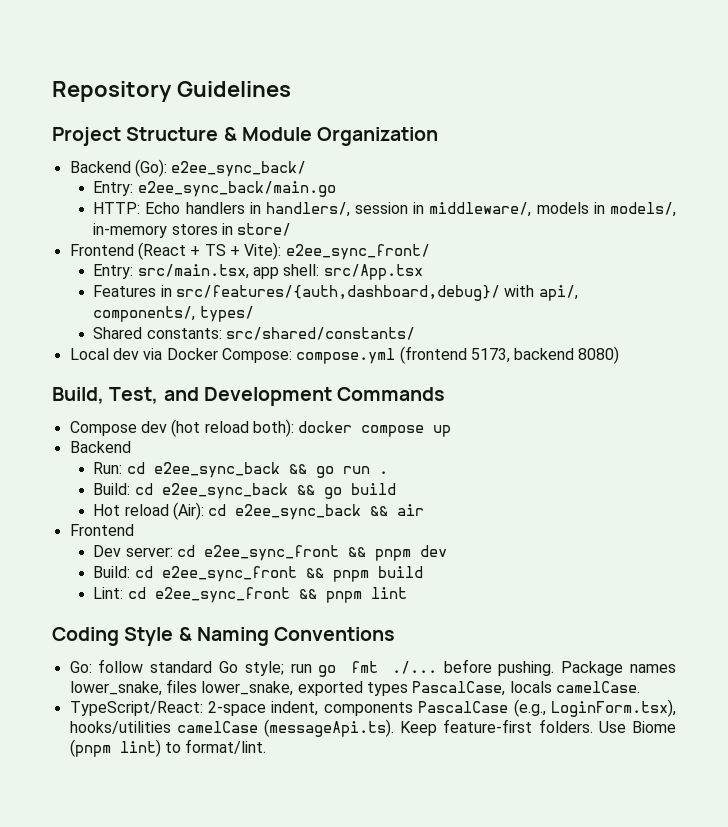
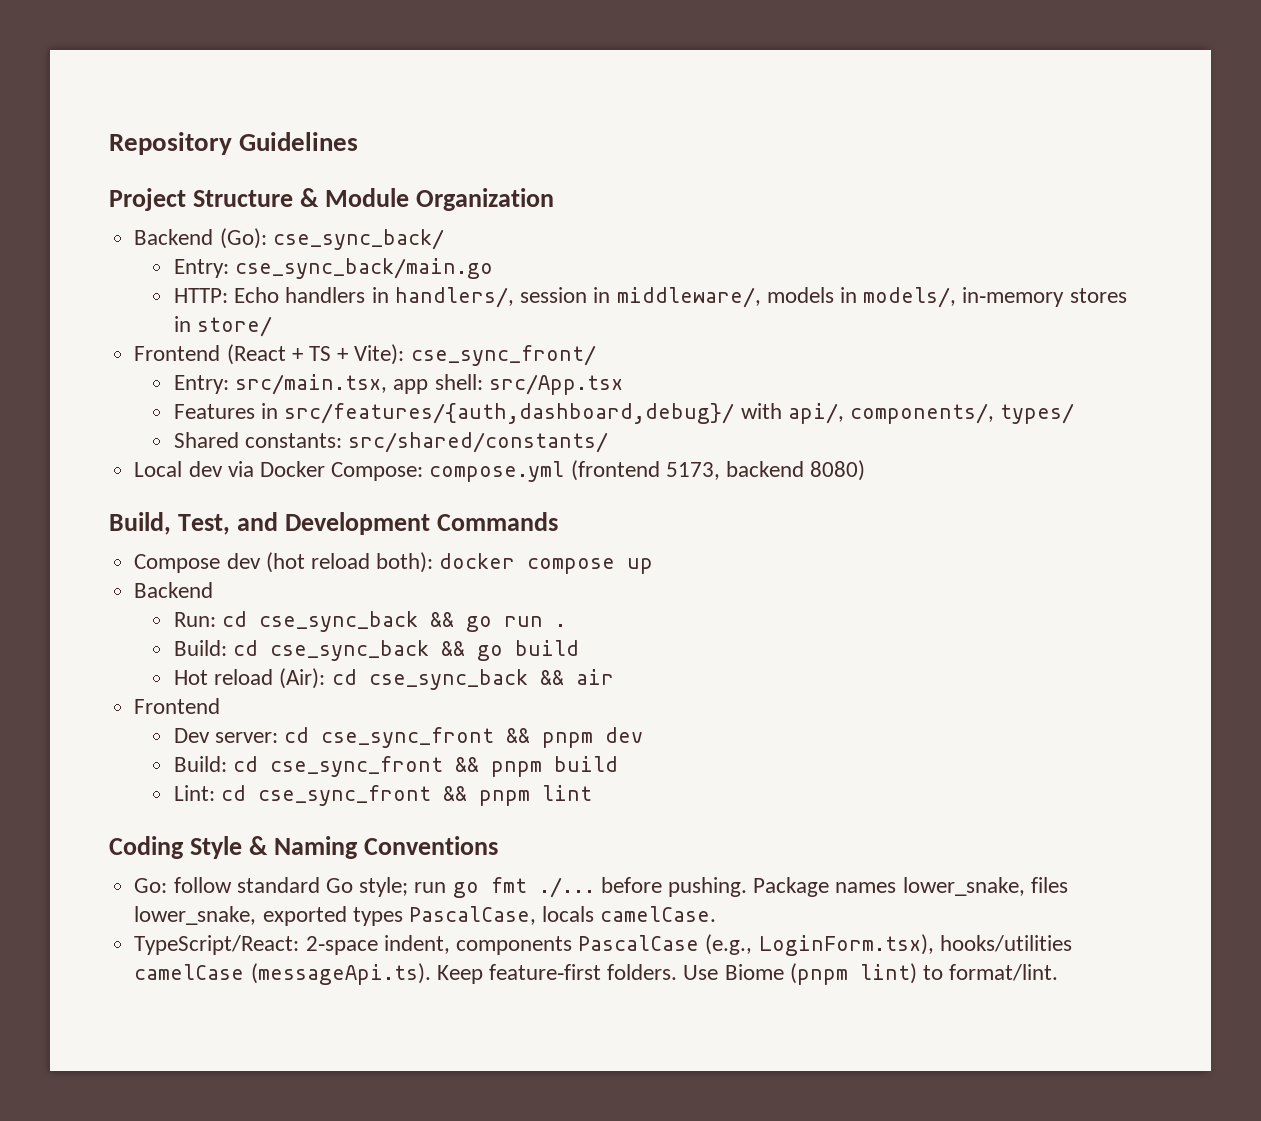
- Backend (Go): e2ee_sync_back/
- Entry: e2ee_sync_back/main.go
+ Backend (Go): cse_sync_back/
+ Entry: cse_sync_back/main.go
- Frontend (React + TS + Vite): e2ee_sync_front/
+ Frontend (React + TS + Vite): cse_sync_front/
- Run: cd e2ee_sync_back && go run .
+ Run: cd cse_sync_back && go run .
- Build: cd e2ee_sync_back && go build
+ Build: cd cse_sync_back && go build
- Hot reload (Air): cd e2ee_sync_back && air
+ Hot reload (Air): cd cse_sync_back && air
- Dev server: cd e2ee_sync_front && pnpm dev
+ Dev server: cd cse_sync_front && pnpm dev
- Build: cd e2ee_sync_front && pnpm build
+ Build: cd cse_sync_front && pnpm build
- Lint: cd e2ee_sync_front && pnpm lint
+ Lint: cd cse_sync_front && pnpm lint

